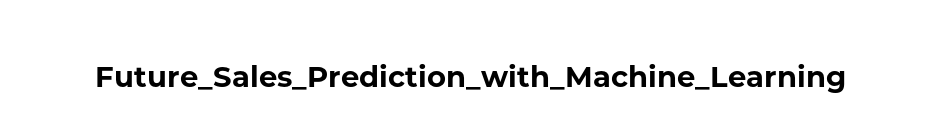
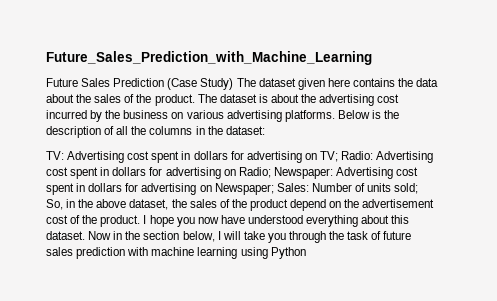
+ Future Sales Prediction (Case Study) The dataset given here contains the data about the sales of the product. The dataset is about the advertising cost incurred by the business on various advertising platforms. Below is the description of all the columns in the dataset:
+ TV: Advertising cost spent in dollars for advertising on TV; Radio: Advertising cost spent in dollars for advertising on Radio; Newspaper: Advertising cost spent in dollars for advertising on Newspaper; Sales: Number of units sold; So, in the above dataset, the sales of the product depend on the advertisement cost of the product. I hope you now have understood everything about this dataset. Now in the section below, I will take you through the task of future sales prediction with machine learning using Python

